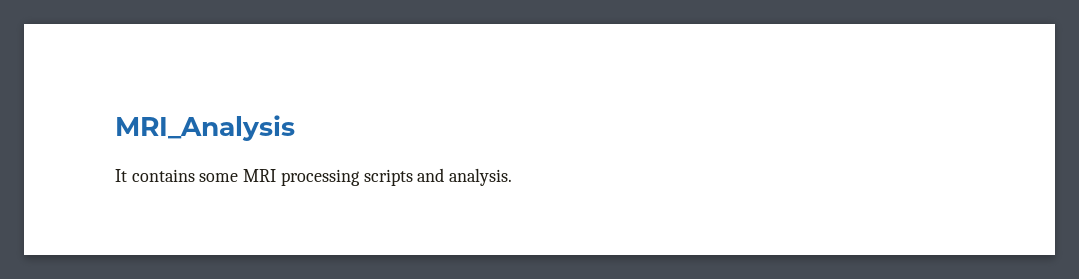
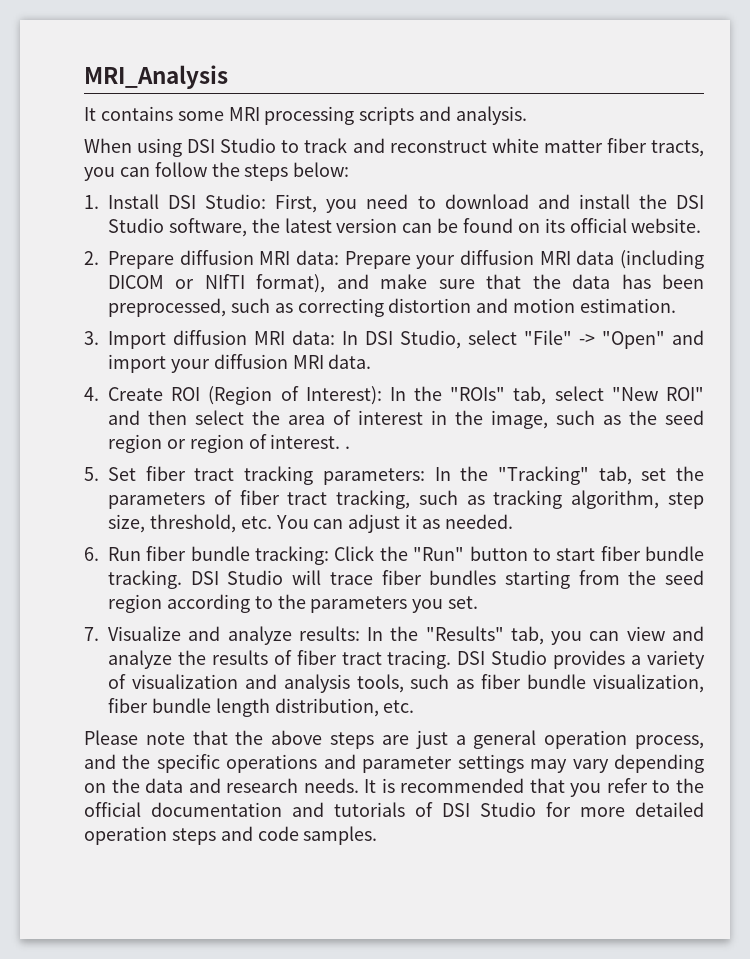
+ When using DSI Studio to track and reconstruct white matter fiber tracts, you can follow the steps below:
+ 1. Install DSI Studio: First, you need to download and install the DSI Studio software, the latest version can be found on its official website.
+ 2. Prepare diffusion MRI data: Prepare your diffusion MRI data (including DICOM or NIfTI format), and make sure that the data has been preprocessed, such as correcting distortion and motion estimation.
+ 3. Import diffusion MRI data: In DSI Studio, select "File" -> "Open" and import your diffusion MRI data.
+ 4. Create ROI (Region of Interest): In the "ROIs" tab, select "New ROI" and then select the area of interest in the image, such as the seed region or region of interest. .
+ 5. Set fiber tract tracking parameters: In the "Tracking" tab, set the parameters of fiber tract tracking, such as tracking algorithm, step size, threshold, etc. You can adjust it as needed.
+ 6. Run fiber bundle tracking: Click the "Run" button to start fiber bundle tracking. DSI Studio will trace fiber bundles starting from the seed region according to the parameters you set.
+ 7. Visualize and analyze results: In the "Results" tab, you can view and analyze the results of fiber tract tracing. DSI Studio provides a variety of visualization and analysis tools, such as fiber bundle visualization, fiber bundle length distribution, etc.
+ Please note that the above steps are just a general operation process, and the specific operations and parameter settings may vary depending on the data and research needs. It is recommended that you refer to the official documentation and tutorials of DSI Studio for more detailed operation steps and code samples.

